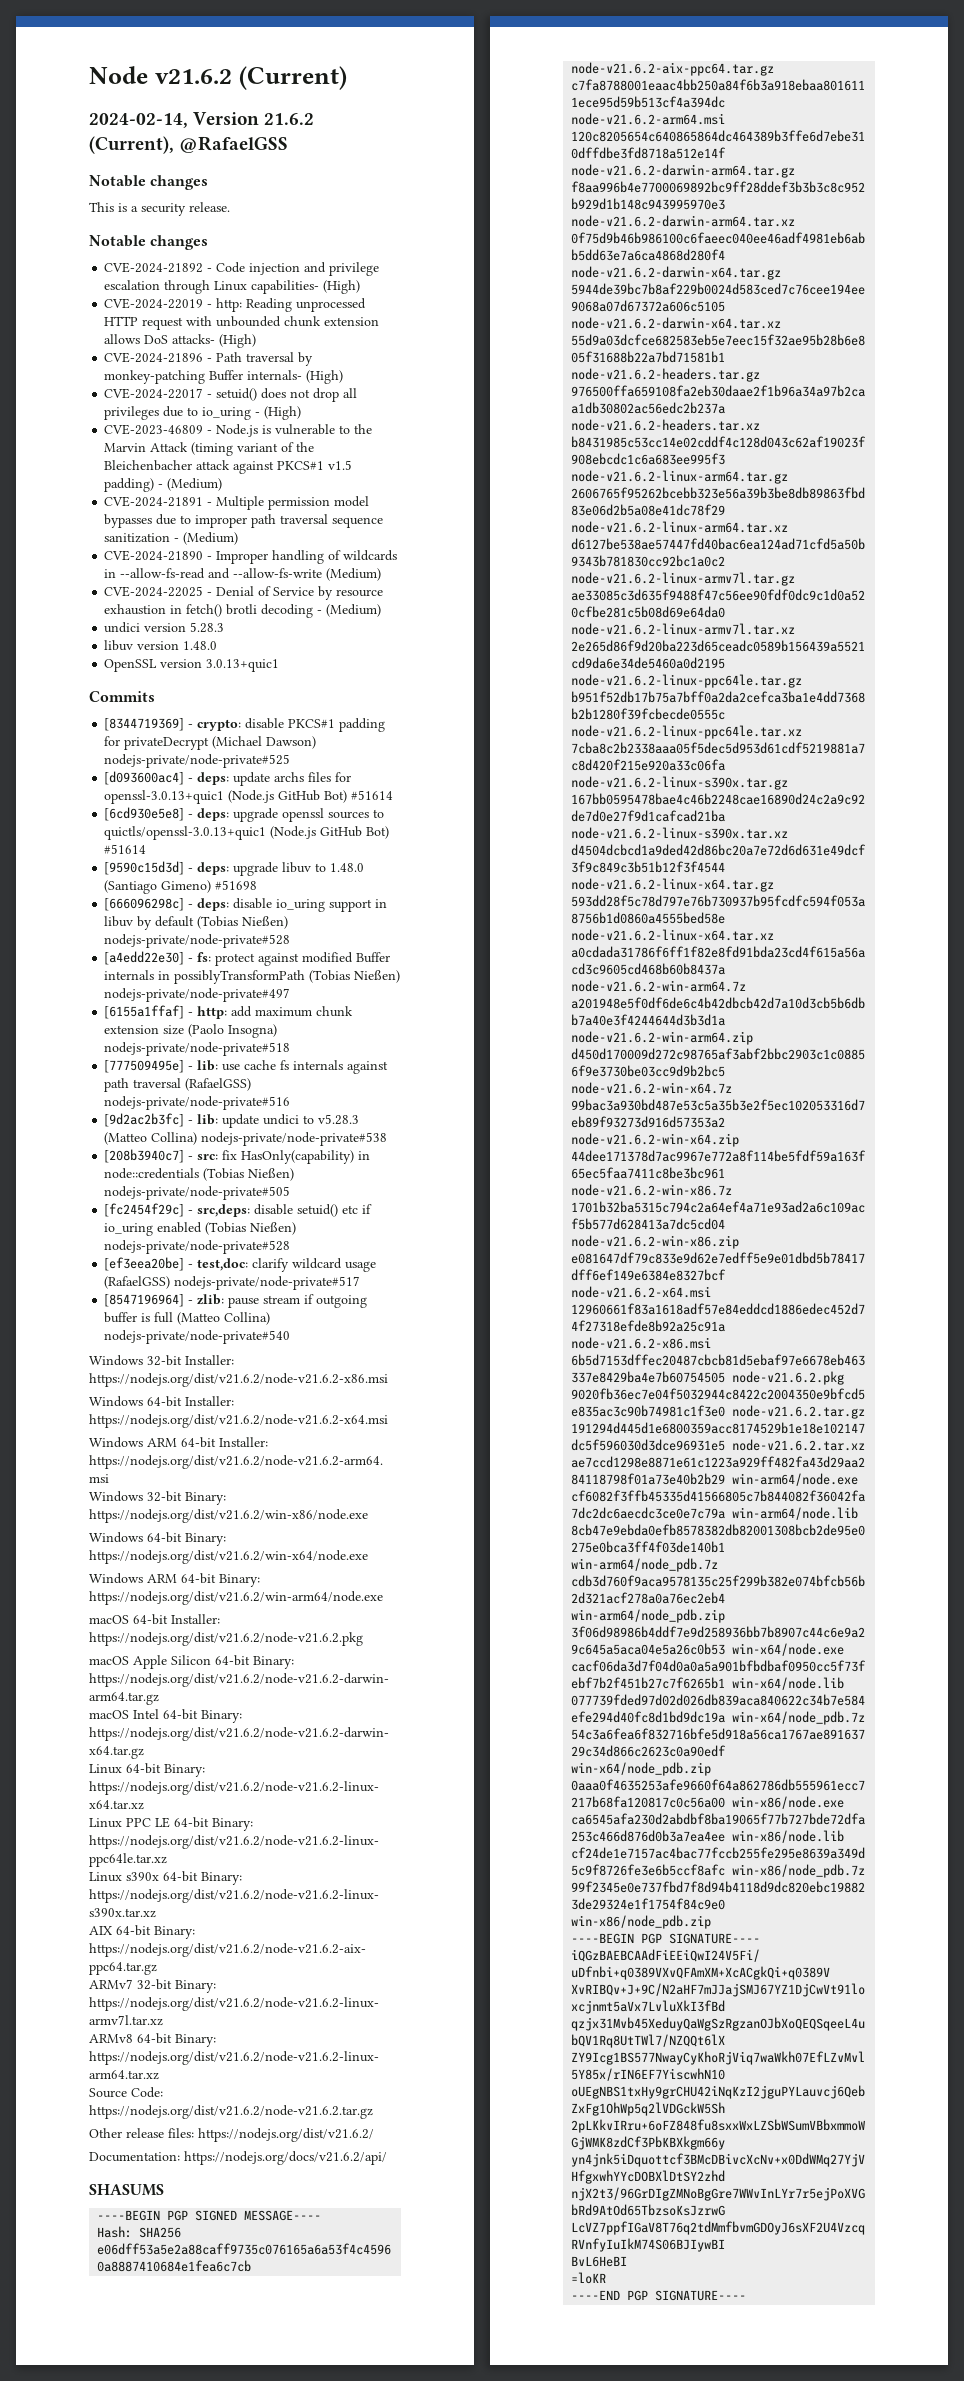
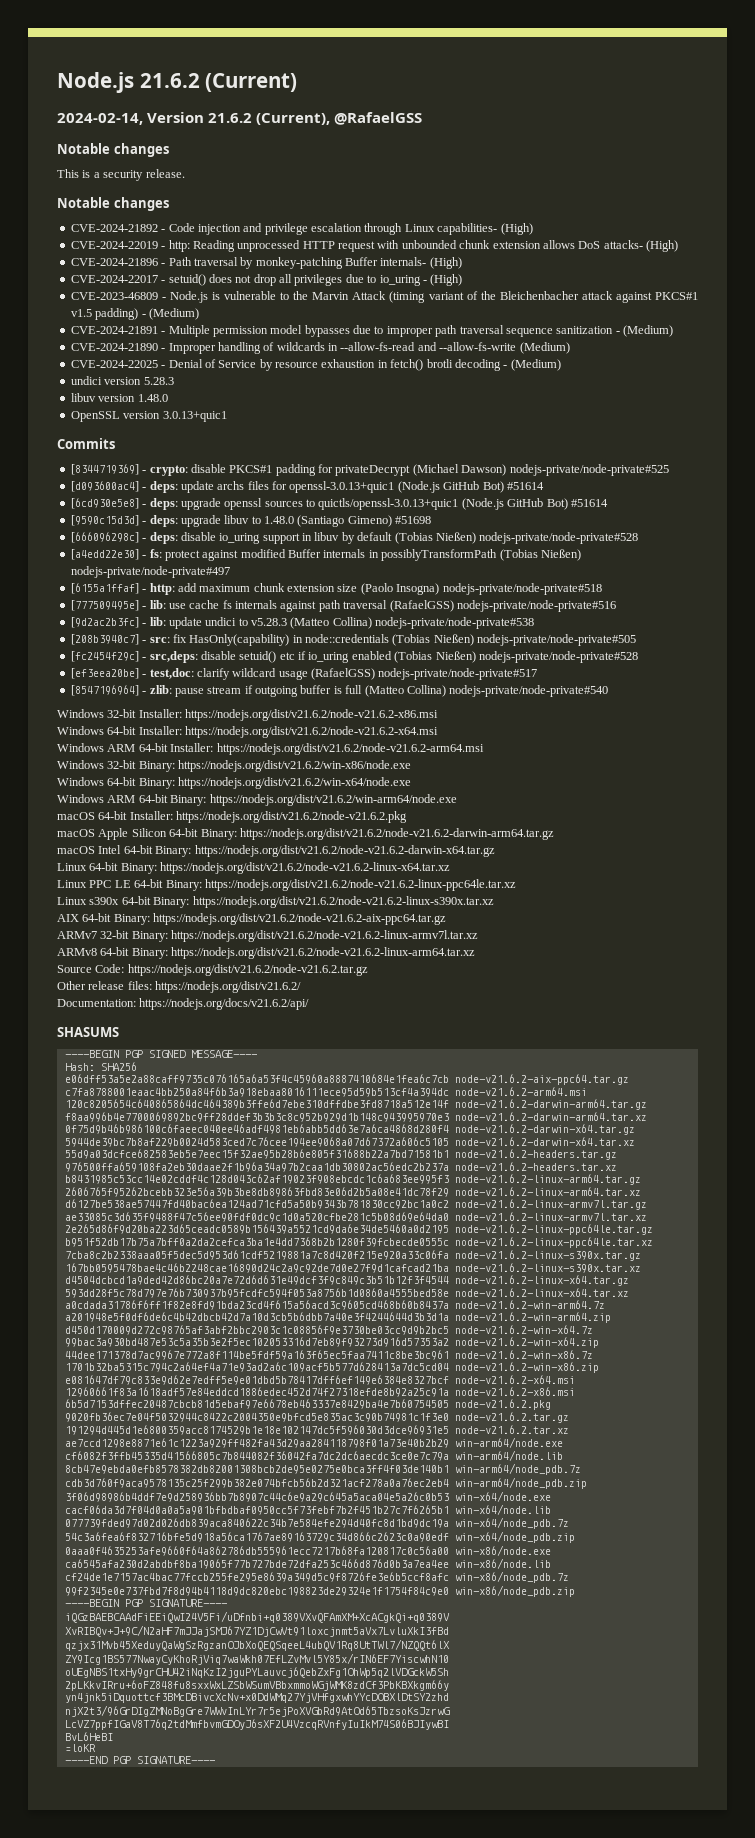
- Node v21.6.2 (Current)
+ Node.js 21.6.2 (Current)

